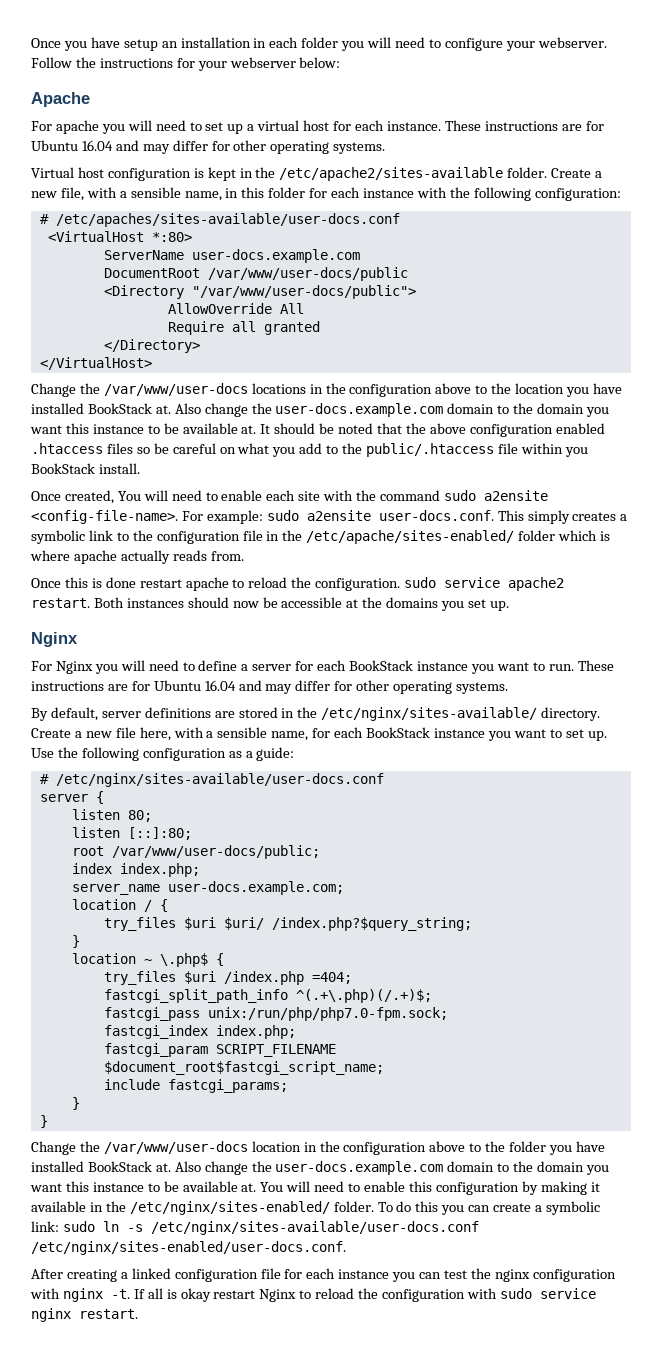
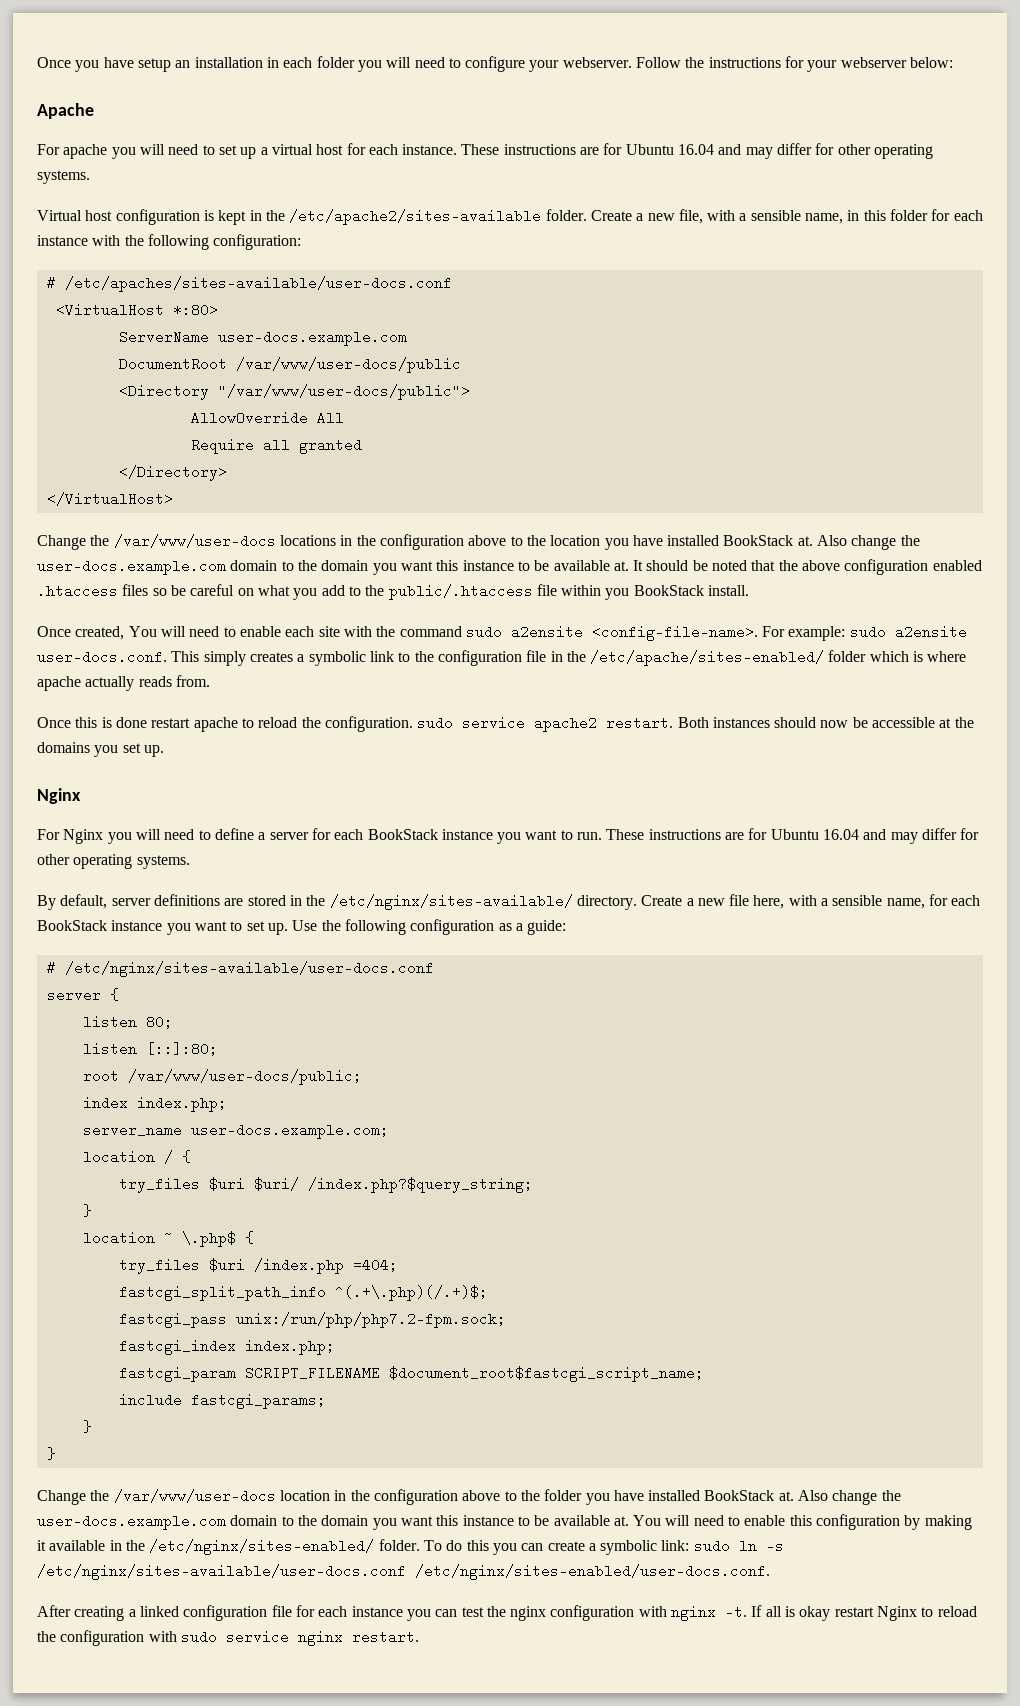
- fastcgi_pass unix:/run/php/php7.0-fpm.sock;
+ fastcgi_pass unix:/run/php/php7.2-fpm.sock;

